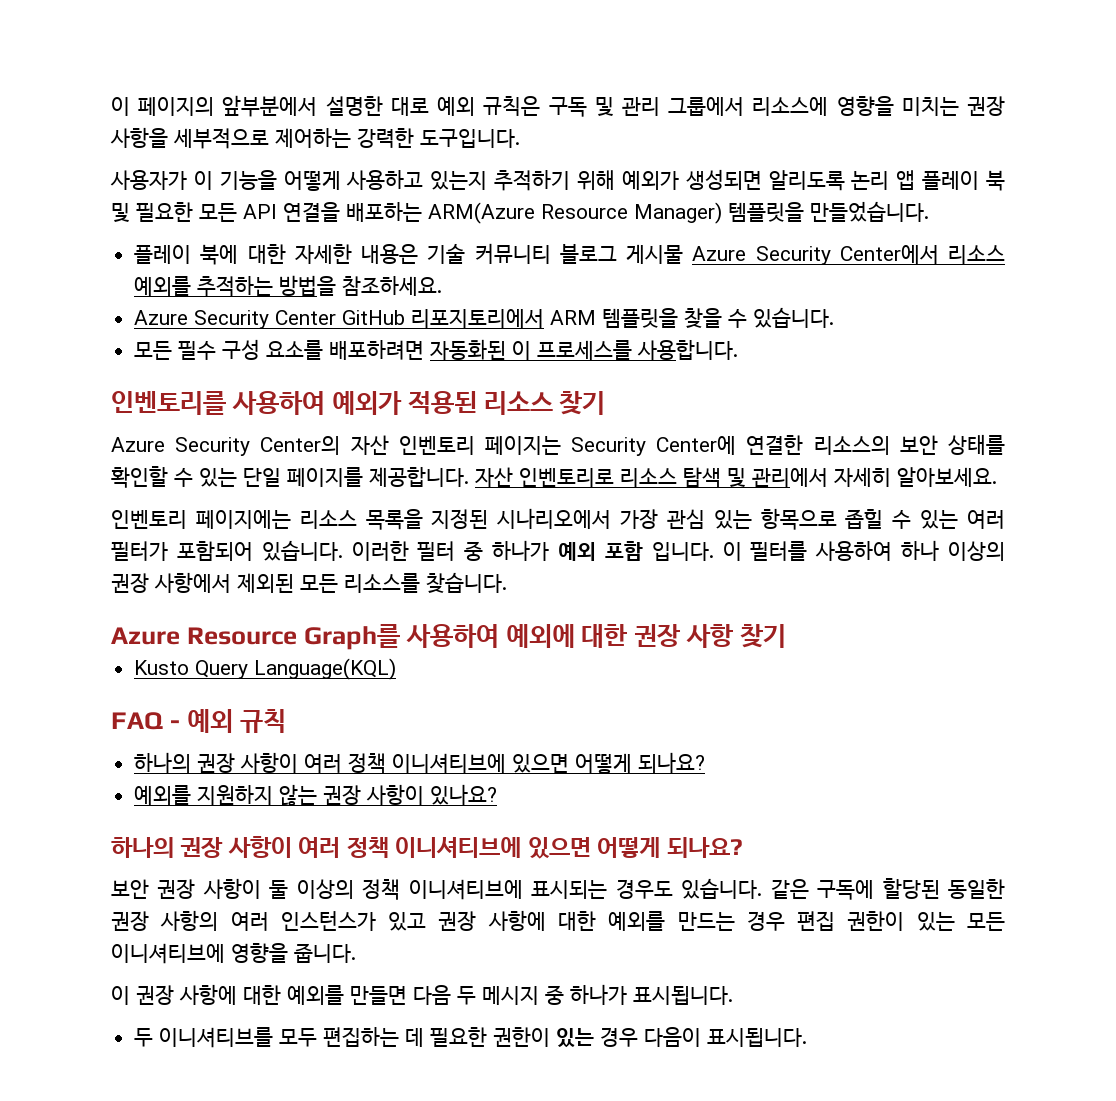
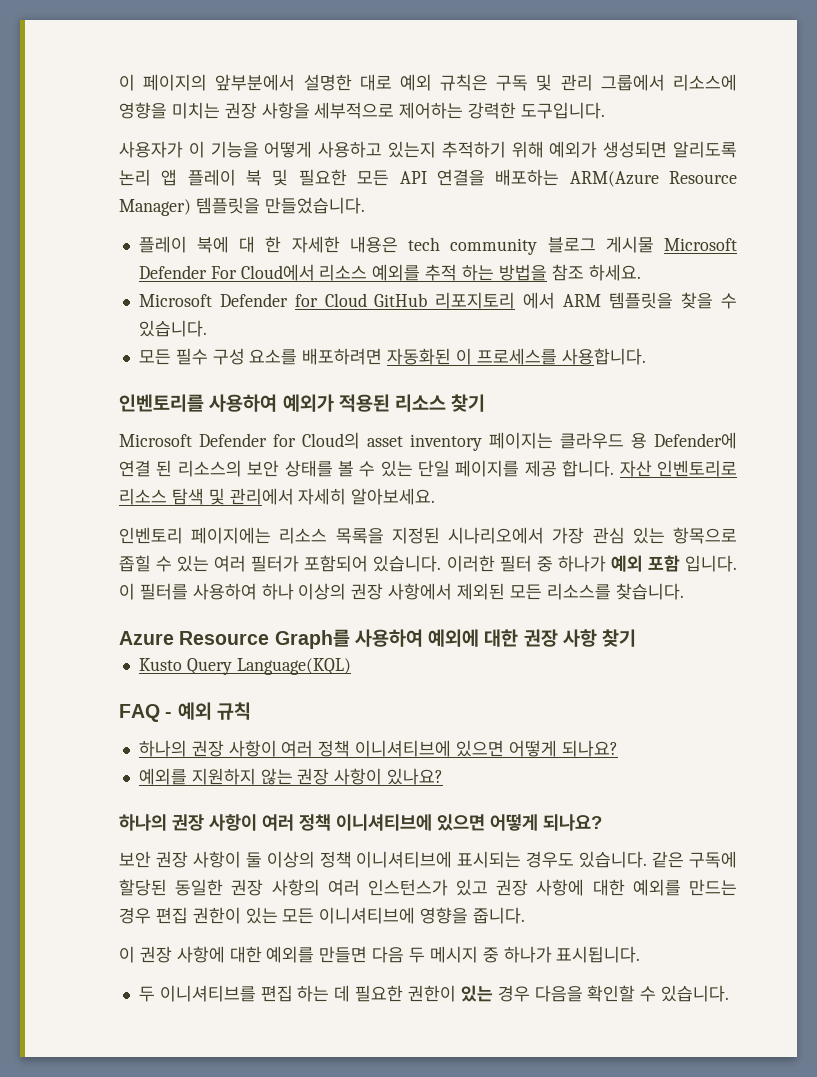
- 플레이 북에 대한 자세한 내용은 기술 커뮤니티 블로그 게시물 Azure Security Center에서 리소스 예외를 추적하는 방법을 참조하세요.
- Azure Security Center GitHub 리포지토리에서 ARM 템플릿을 찾을 수 있습니다.
+ 플레이 북에 대 한 자세한 내용은 tech community 블로그 게시물 Microsoft Defender For Cloud에서 리소스 예외를 추적 하는 방법을 참조 하세요.
+ Microsoft Defender for Cloud GitHub 리포지토리 에서 ARM 템플릿을 찾을 수 있습니다.
- Azure Security Center의 자산 인벤토리 페이지는 Security Center에 연결한 리소스의 보안 상태를 확인할 수 있는 단일 페이지를 제공합니다.
+ Microsoft Defender for Cloud의 asset inventory 페이지는 클라우드 용 Defender에 연결 된 리소스의 보안 상태를 볼 수 있는 단일 페이지를 제공 합니다.
- 두 이니셔티브를 모두 편집하는 데 필요한 권한이 있는 경우 다음이 표시됩니다.
+ 두 이니셔티브를 편집 하는 데 필요한 권한이 있는 경우 다음을 확인할 수 있습니다.

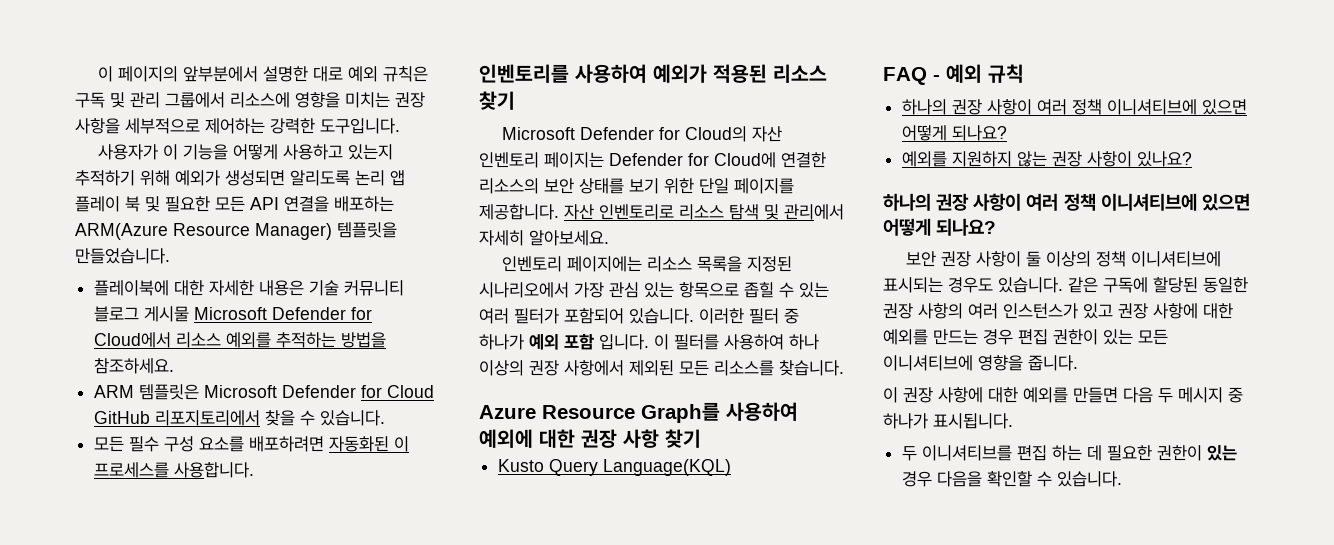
- 플레이 북에 대 한 자세한 내용은 tech community 블로그 게시물 Microsoft Defender For Cloud에서 리소스 예외를 추적 하는 방법을 참조 하세요.
- Microsoft Defender for Cloud GitHub 리포지토리 에서 ARM 템플릿을 찾을 수 있습니다.
+ 플레이북에 대한 자세한 내용은 기술 커뮤니티 블로그 게시물 Microsoft Defender for Cloud에서 리소스 예외를 추적하는 방법을 참조하세요.
+ ARM 템플릿은 Microsoft Defender for Cloud GitHub 리포지토리에서 찾을 수 있습니다.
- Microsoft Defender for Cloud의 asset inventory 페이지는 클라우드 용 Defender에 연결 된 리소스의 보안 상태를 볼 수 있는 단일 페이지를 제공 합니다.
+ Microsoft Defender for Cloud의 자산 인벤토리 페이지는 Defender for Cloud에 연결한 리소스의 보안 상태를 보기 위한 단일 페이지를 제공합니다.

